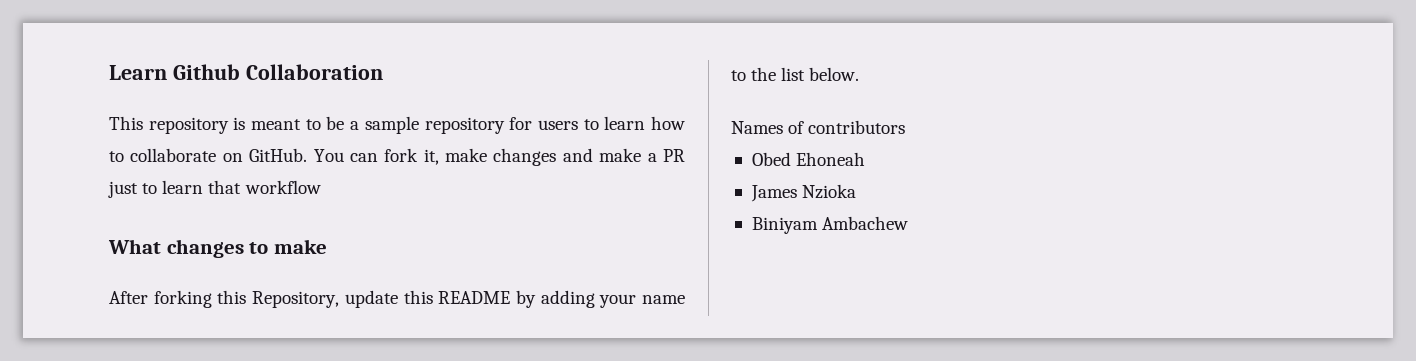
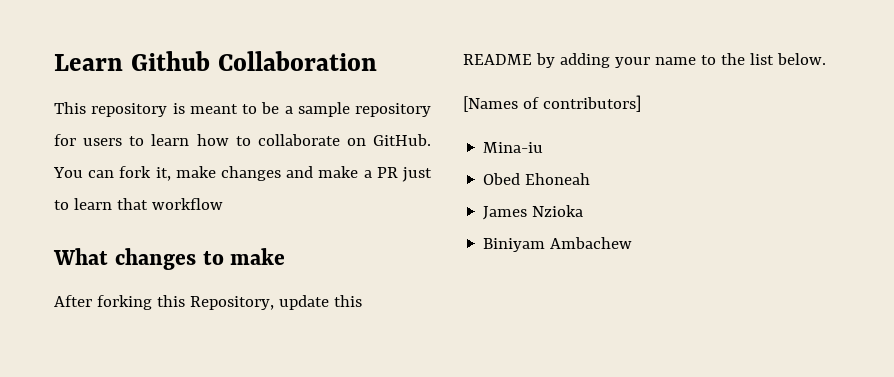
- Names of contributors
+ [Names of contributors]
+ Mina-iu

